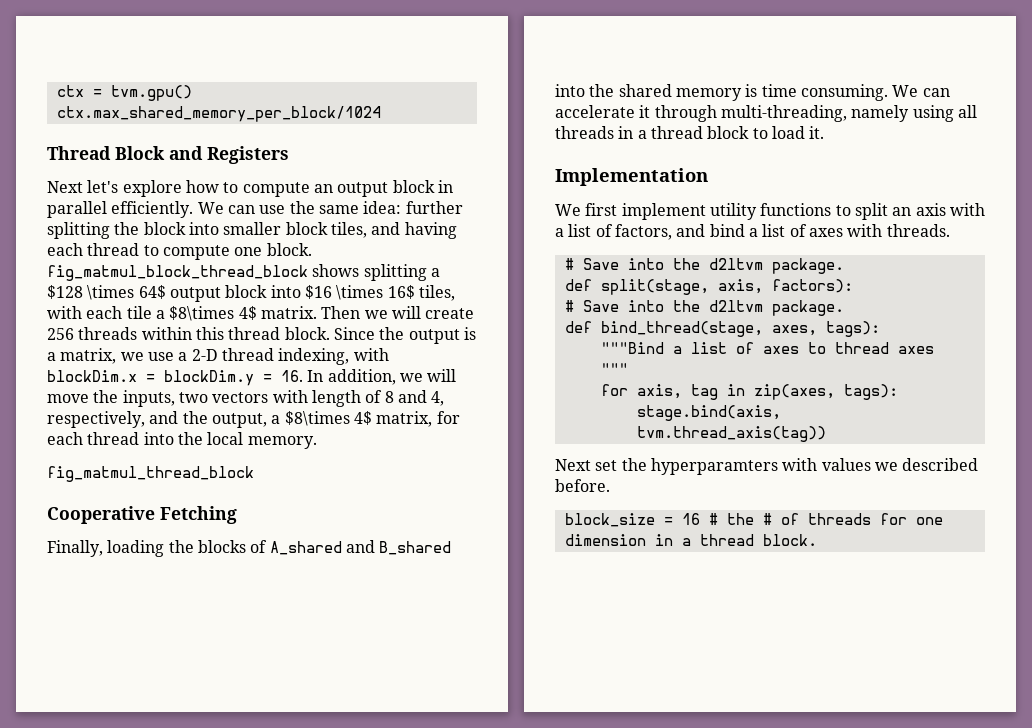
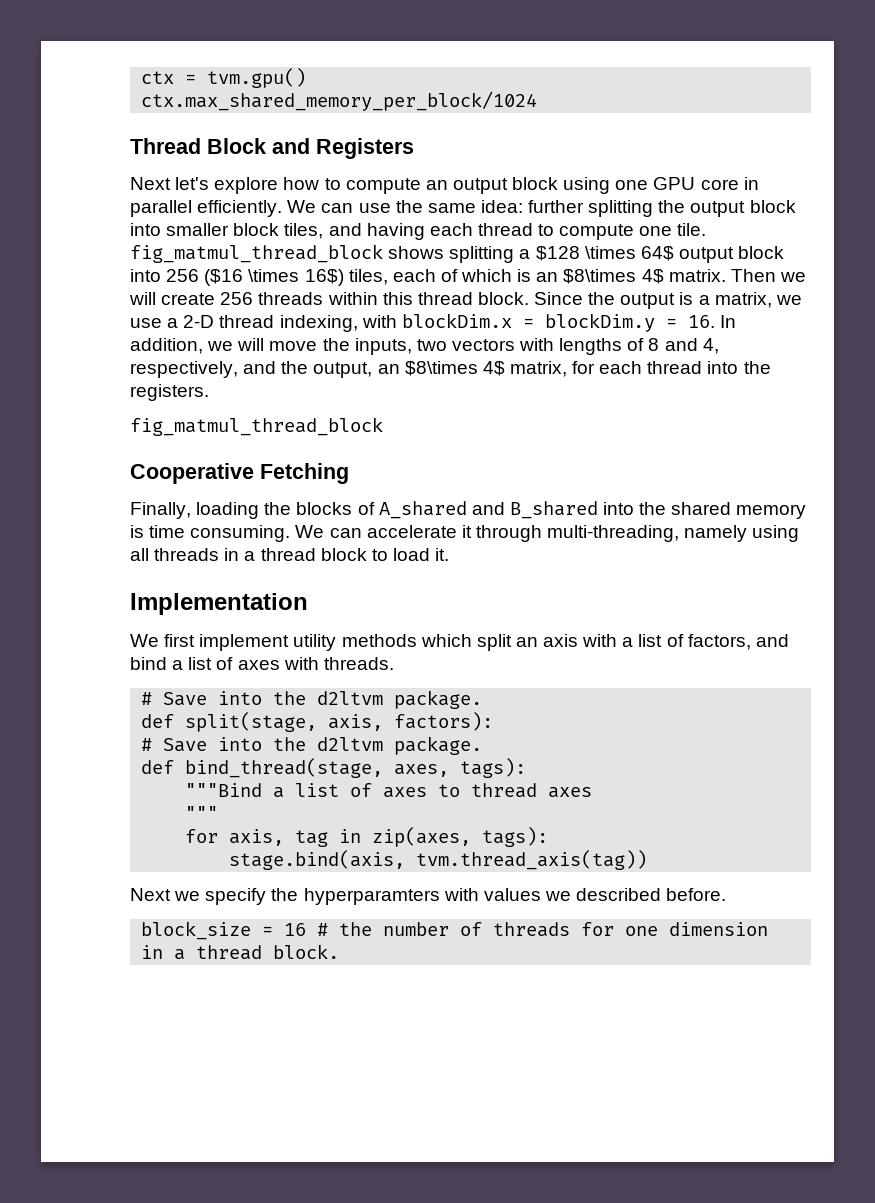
- Next let's explore how to compute an output block in parallel efficiently.
+ Next let's explore how to compute an output block using one GPU core in parallel efficiently.
- We can use the same idea: further splitting the block into smaller block tiles, and having each thread to compute one block. fig_matmul_block_thread_block shows splitting a $128 \times 64$ output block into $16 \times 16$ tiles, with each tile a $8\times 4$ matrix.
+ We can use the same idea: further splitting the output block into smaller block tiles, and having each thread to compute one tile. fig_matmul_thread_block shows splitting a $128 \times 64$ output block into 256 ($16 \times 16$) tiles, each of which is an $8\times 4$ matrix.
- Since the output is a matrix, we use a 2-D thread indexing, with blockDim.x = blockDim.y = 16. In addition, we will move the inputs, two vectors with length of 8 and 4, respectively, and the output, a $8\times 4$ matrix, for each thread into the local memory.
+ Since the output is a matrix, we use a 2-D thread indexing, with blockDim.x = blockDim.y = 16. In addition, we will move the inputs, two vectors with lengths of 8 and 4, respectively, and the output, an $8\times 4$ matrix, for each thread into the registers.
- We first implement utility functions to split an axis with a list of factors, and bind a list of axes with threads.
+ We first implement utility methods which split an axis with a list of factors, and bind a list of axes with threads.
- Next set the hyperparamters with values we described before.
+ Next we specify the hyperparamters with values we described before.
- block_size = 16 # the # of threads for one dimension in a thread block.
+ block_size = 16 # the number of threads for one dimension in a thread block.

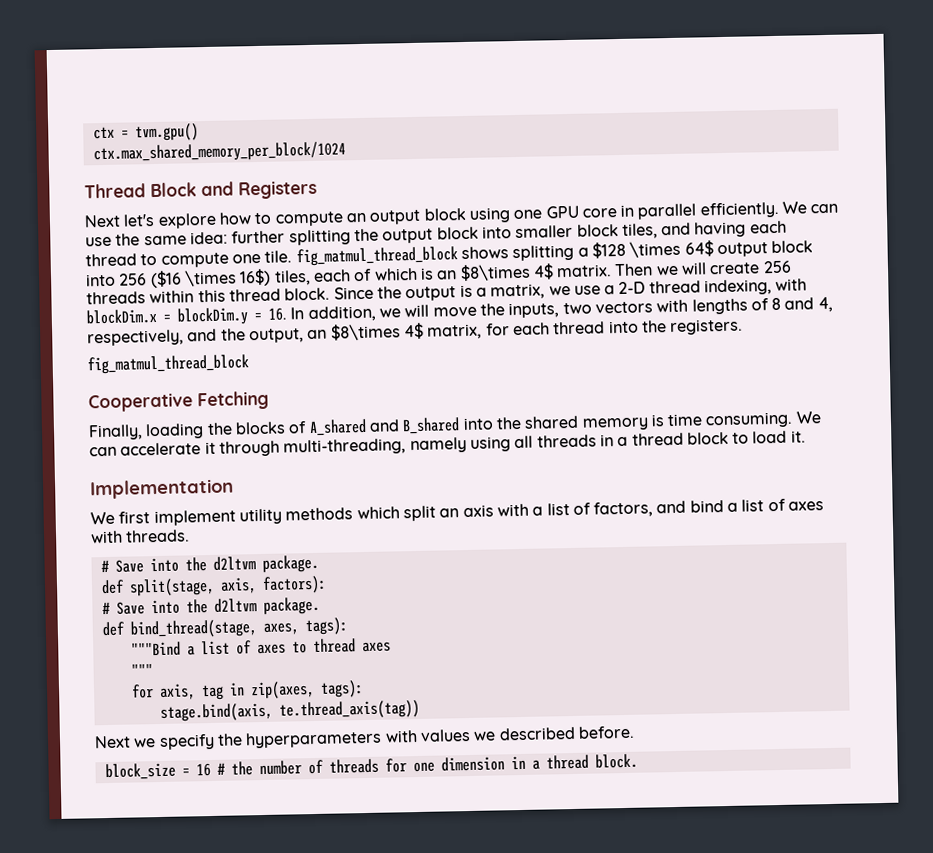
- stage.bind(axis, tvm.thread_axis(tag))
+ stage.bind(axis, te.thread_axis(tag))
- Next we specify the hyperparamters with values we described before.
+ Next we specify the hyperparameters with values we described before.

